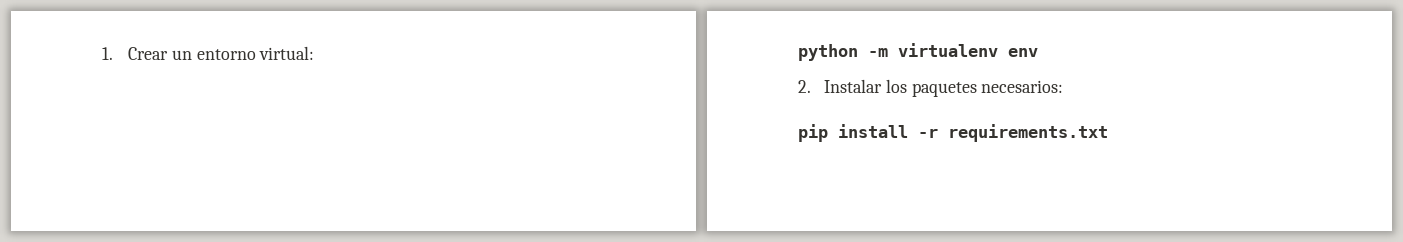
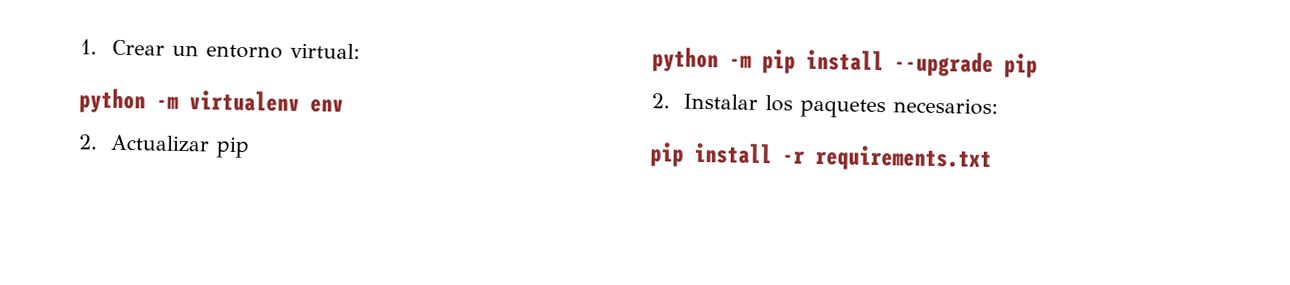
+ 2. Actualizar pip
+ python -m pip install --upgrade pip

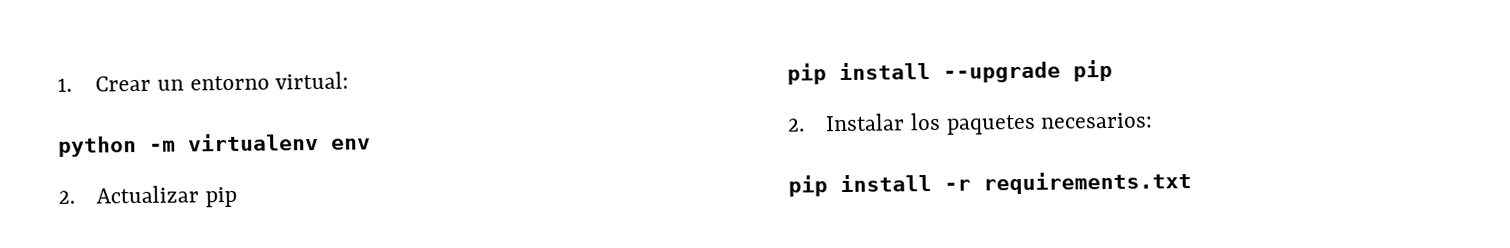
- python -m pip install --upgrade pip
+ pip install --upgrade pip

